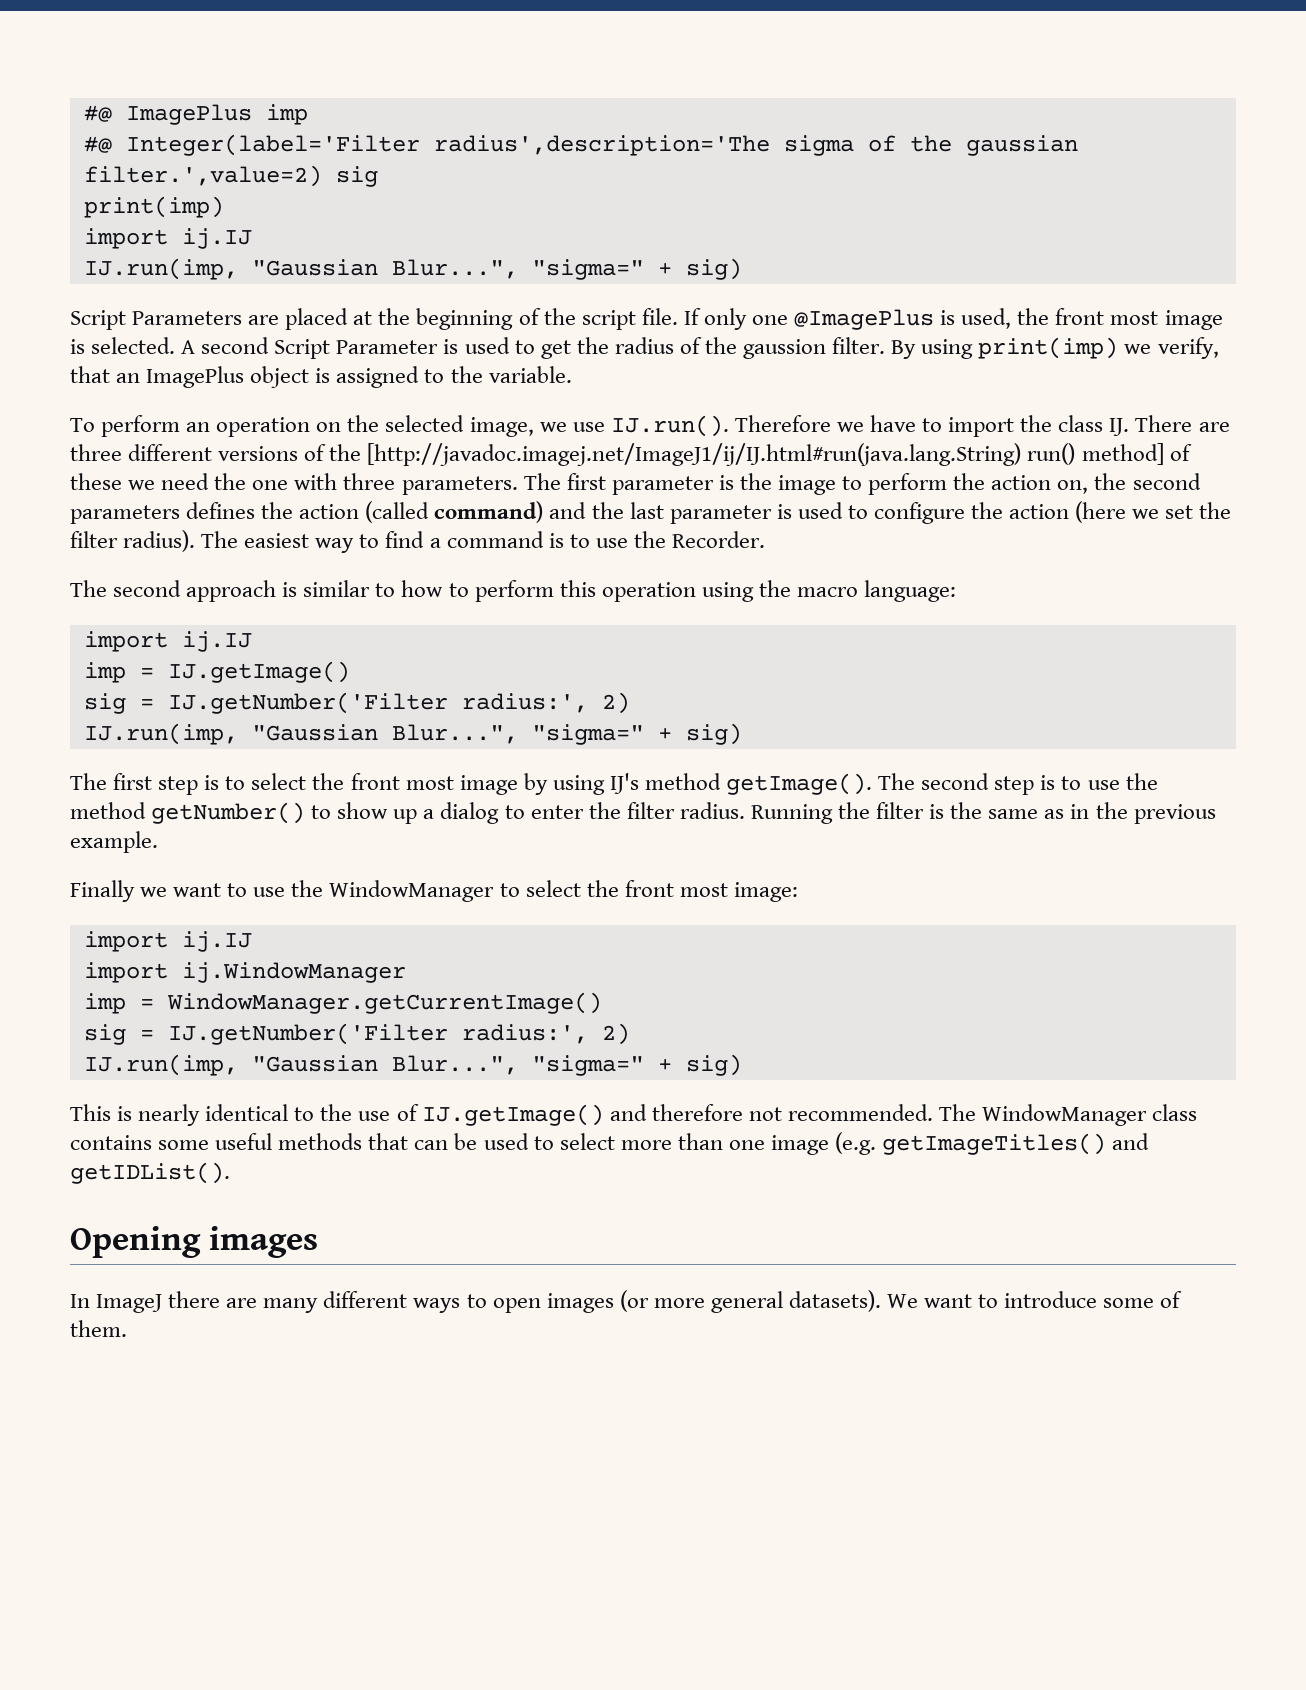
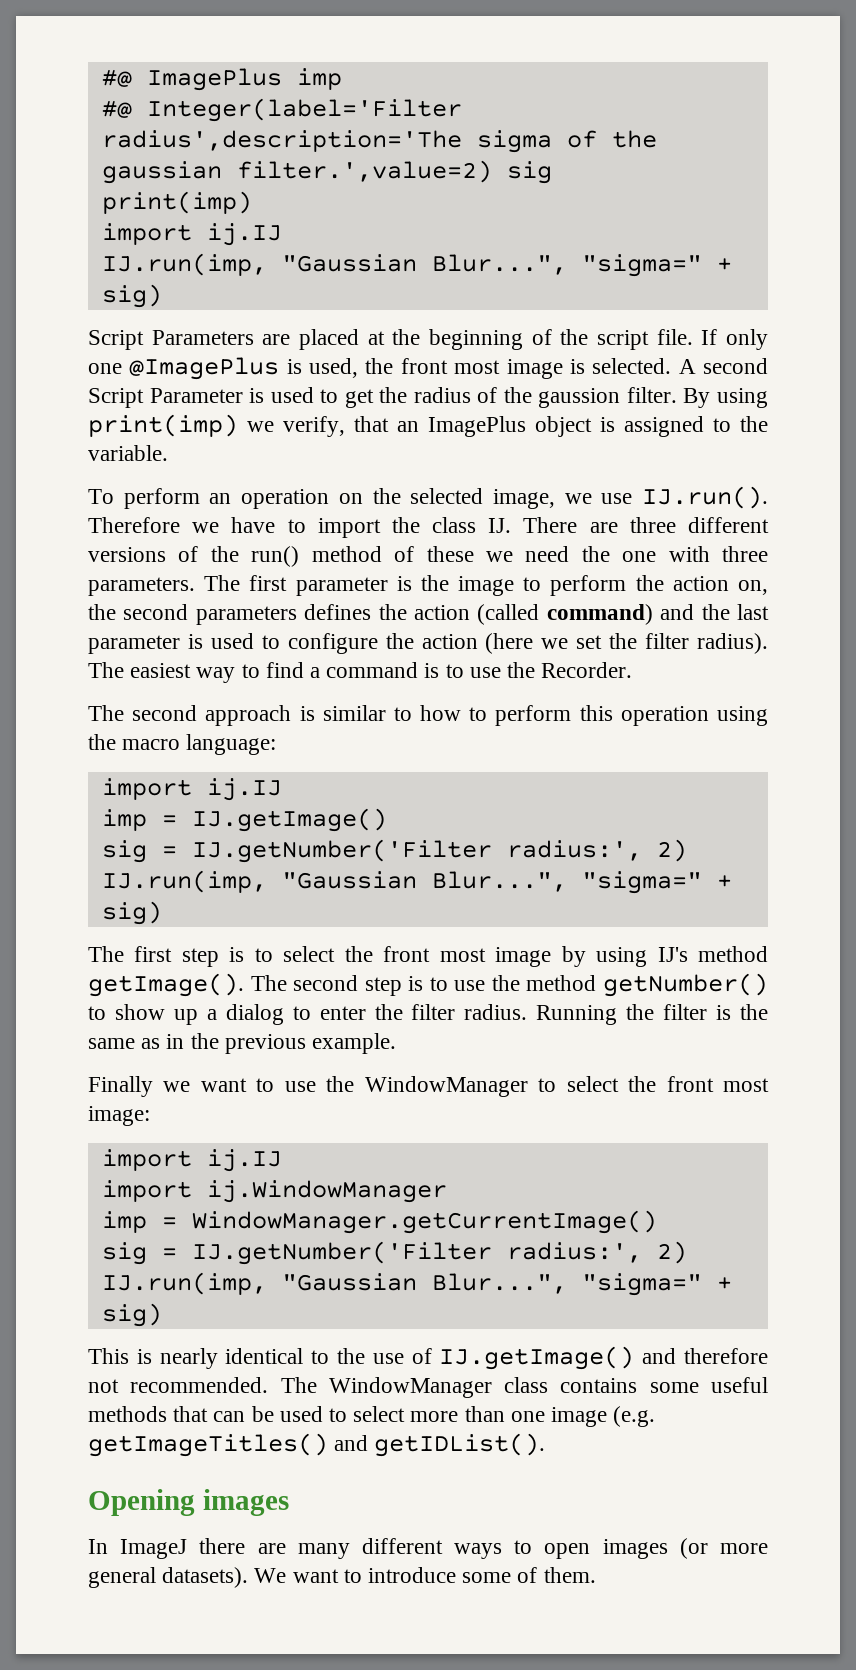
- To perform an operation on the selected image, we use IJ.run(). Therefore we have to import the class IJ. There are three different versions of the [http://javadoc.imagej.net/ImageJ1/ij/IJ.html#run(java.lang.String) run() method] of these we need the one with three parameters.
+ To perform an operation on the selected image, we use IJ.run(). Therefore we have to import the class IJ. There are three different versions of the run() method of these we need the one with three parameters.

